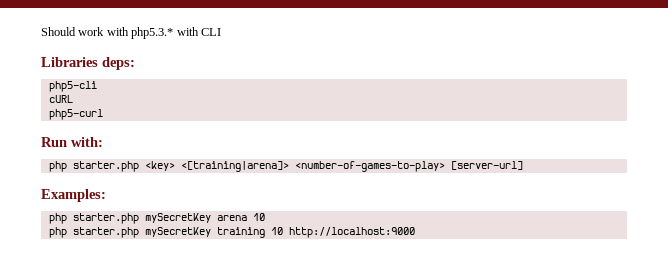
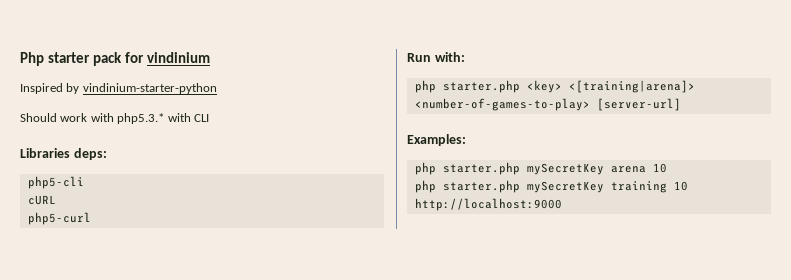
+ Php starter pack for vindinium
+ Inspired by vindinium-starter-python

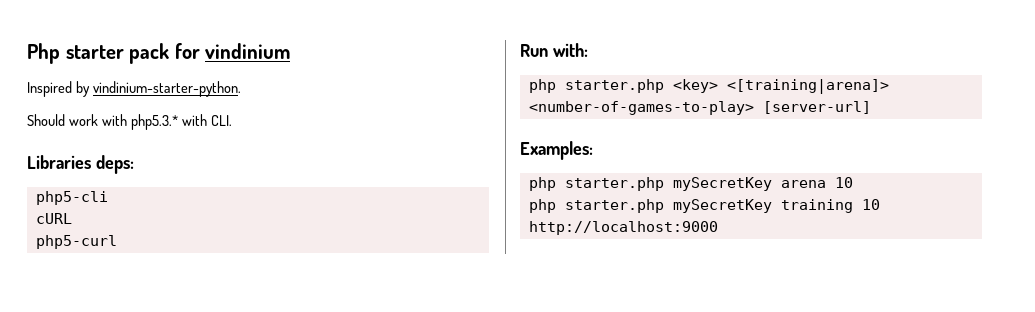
- Inspired by vindinium-starter-python
+ Inspired by vindinium-starter-python.
- Should work with php5.3.* with CLI
+ Should work with php5.3.* with CLI.

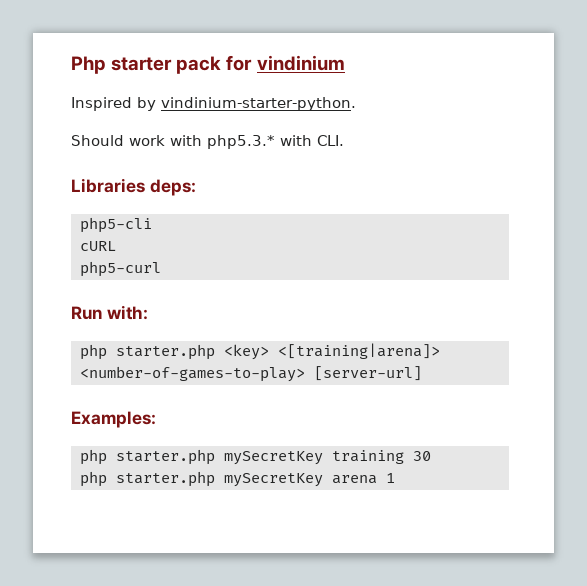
- php starter.php mySecretKey arena 10
- php starter.php mySecretKey training 10 http://localhost:9000
+ php starter.php mySecretKey training 30
+ php starter.php mySecretKey arena 1

